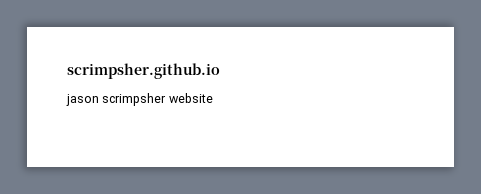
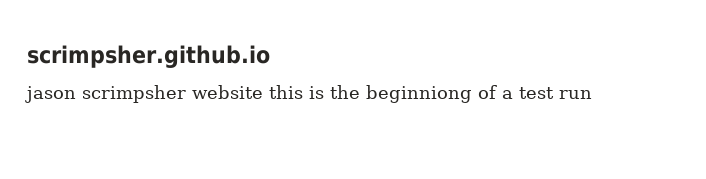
- jason scrimpsher website
+ jason scrimpsher website this is the beginniong of a test run

